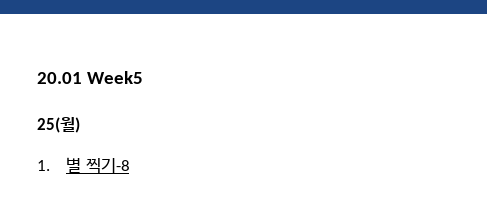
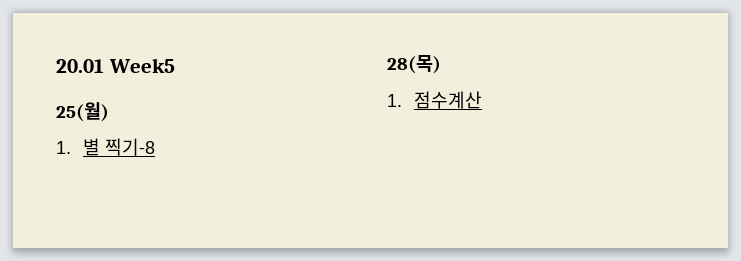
+ 28(목)
+ 1. 점수계산

